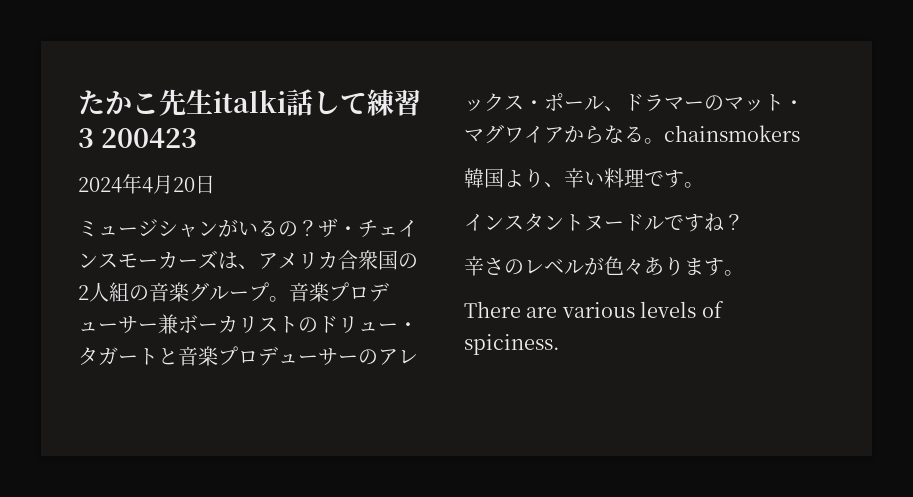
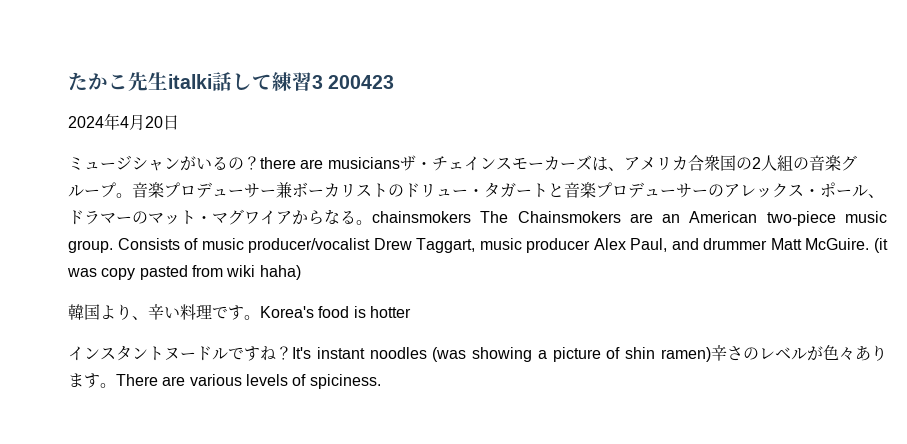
- ミュージシャンがいるの？ザ・チェインスモーカーズは、アメリカ合衆国の2人組の音楽グループ。
+ ミュージシャンがいるの？there are musiciansザ・チェインスモーカーズは、アメリカ合衆国の2人組の音楽グループ。
- 音楽プロデューサー兼ボーカリストのドリュー・タガートと音楽プロデューサーのアレックス・ポール、ドラマーのマット・マグワイアからなる。chainsmokers
+ 音楽プロデューサー兼ボーカリストのドリュー・タガートと音楽プロデューサーのアレックス・ポール、ドラマーのマット・マグワイアからなる。chainsmokers The Chainsmokers are an American two-piece music group. Consists of music producer/vocalist Drew Taggart, music producer Alex Paul, and drummer Matt McGuire. (it was copy pasted from wiki haha)
+ Korea's food is hotter
- インスタントヌードルですね？
- 辛さのレベルが色々あります。
- There are various levels of spiciness.
+ インスタントヌードルですね？It's instant noodles (was showing a picture of shin ramen)辛さのレベルが色々あります。There are various levels of spiciness.

